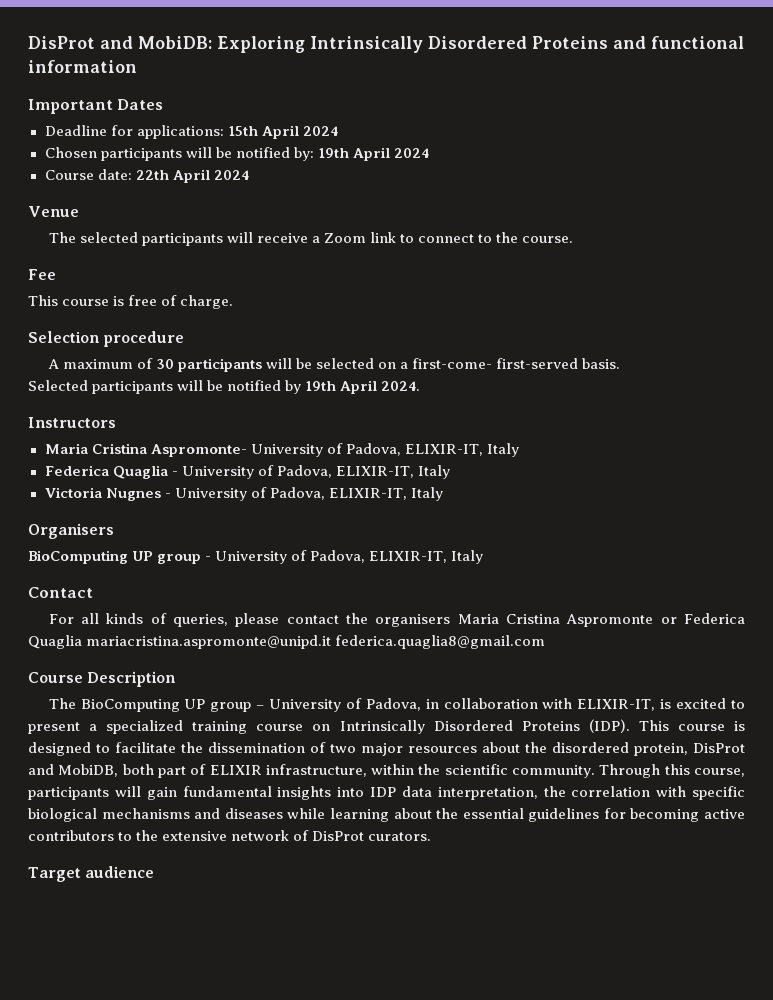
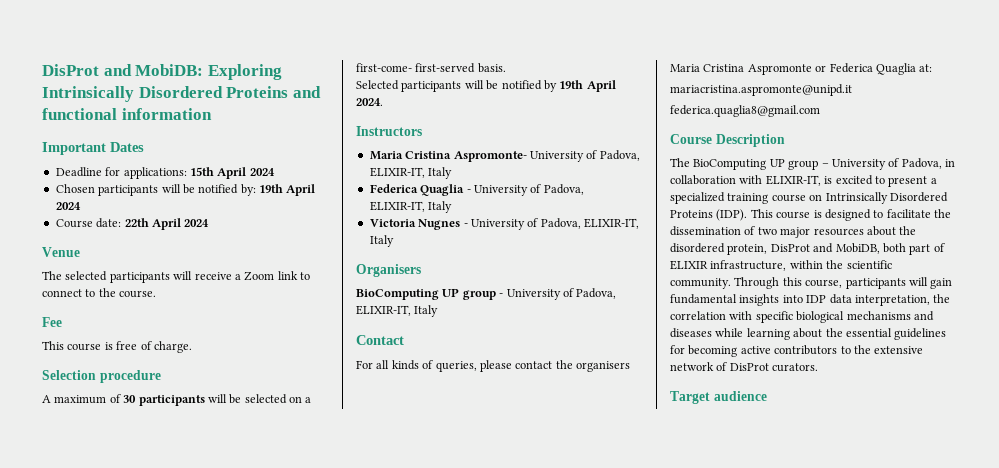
- For all kinds of queries, please contact the organisers Maria Cristina Aspromonte or Federica Quaglia mariacristina.aspromonte@unipd.it federica.quaglia8@gmail.com
+ For all kinds of queries, please contact the organisers Maria Cristina Aspromonte or Federica Quaglia at:
+ mariacristina.aspromonte@unipd.it
+ federica.quaglia8@gmail.com

